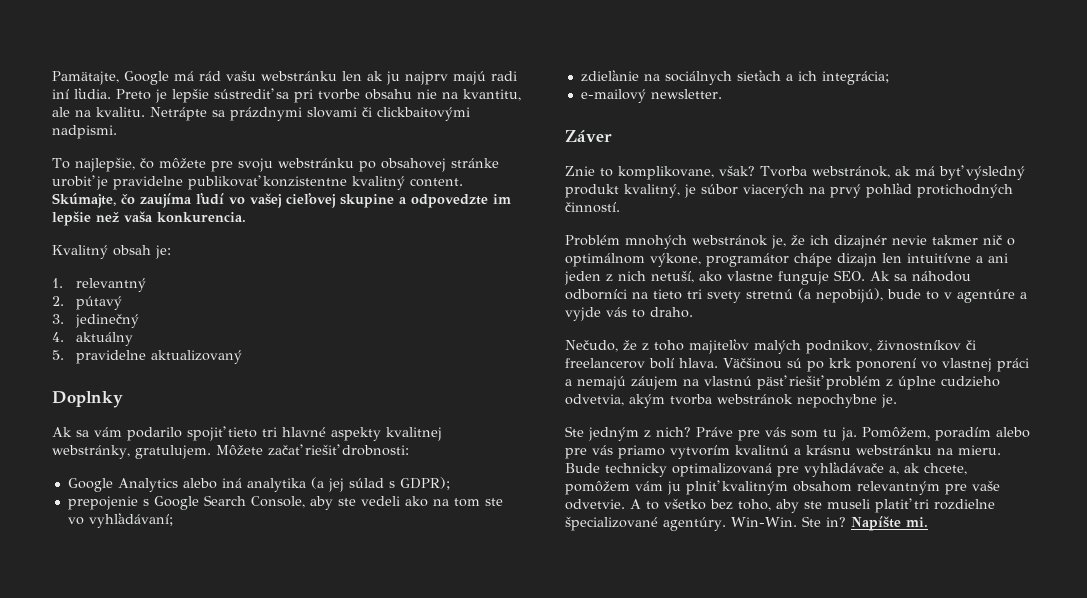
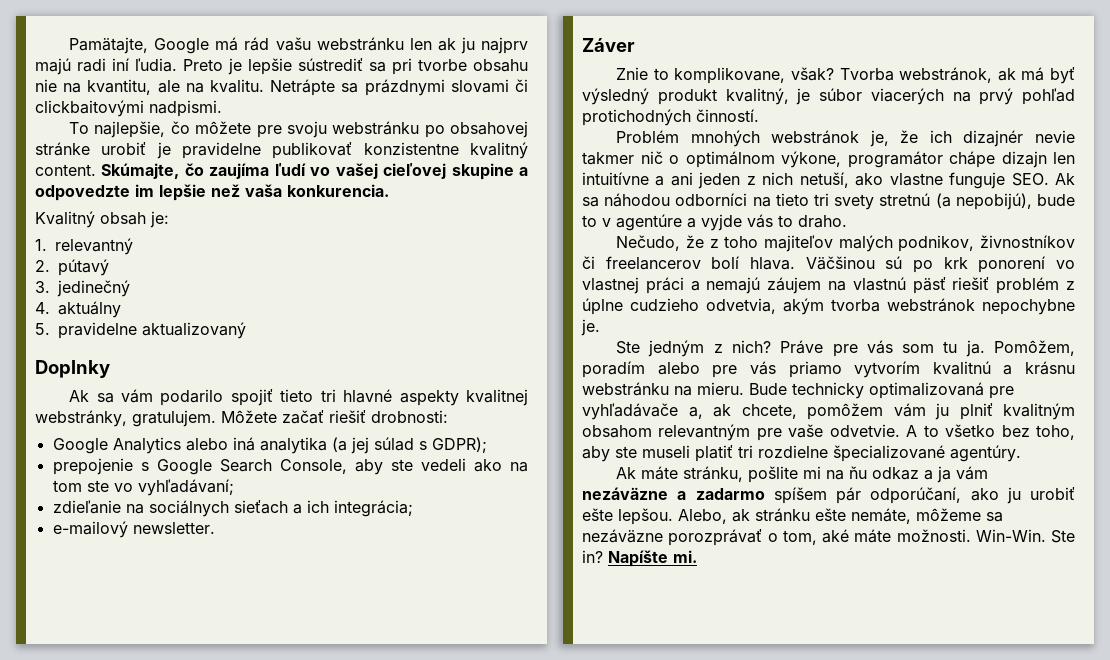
- A to všetko bez toho, aby ste museli platiť tri rozdielne špecializované agentúry. Win-Win.
+ A to všetko bez toho, aby ste museli platiť tri rozdielne špecializované agentúry.
+ Ak máte stránku, pošlite mi na ňu odkaz a ja vám nezáväzne a zadarmo spíšem pár odporúčaní, ako ju urobiť ešte lepšou. Alebo, ak stránku ešte nemáte, môžeme sa nezáväzne porozprávať o tom, aké máte možnosti. Win-Win.

